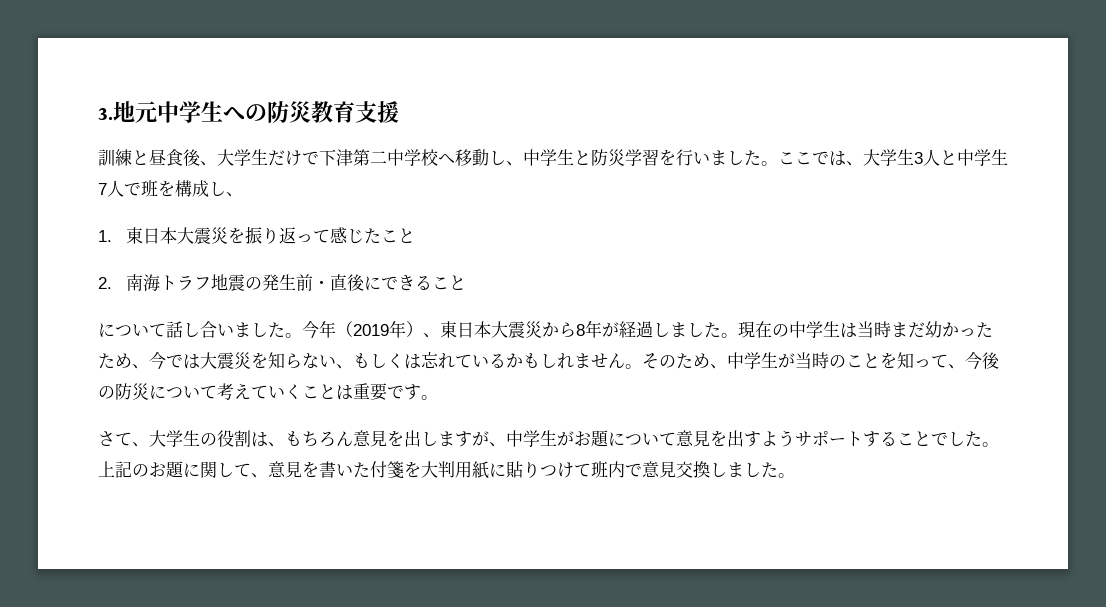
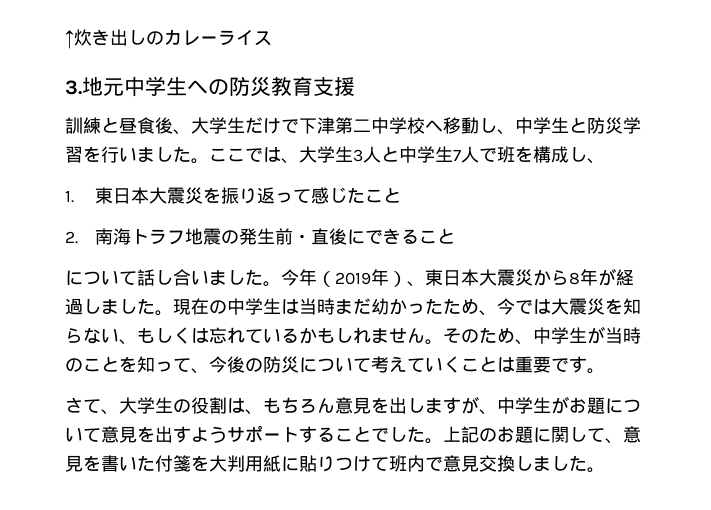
+ ↑炊き出しのカレーライス

